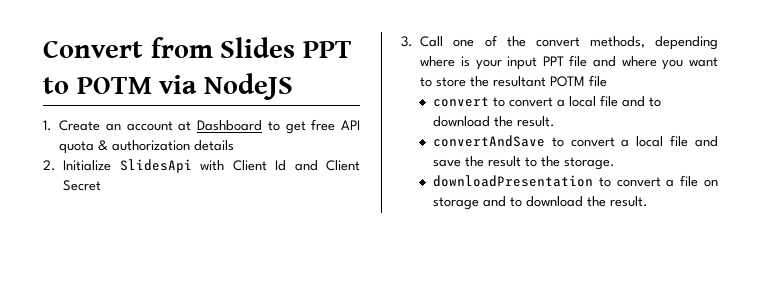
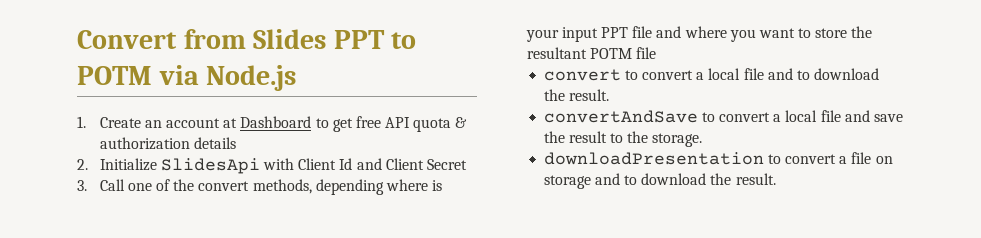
- Convert from Slides PPT to POTM via NodeJS
+ Convert from Slides PPT to POTM via Node.js

